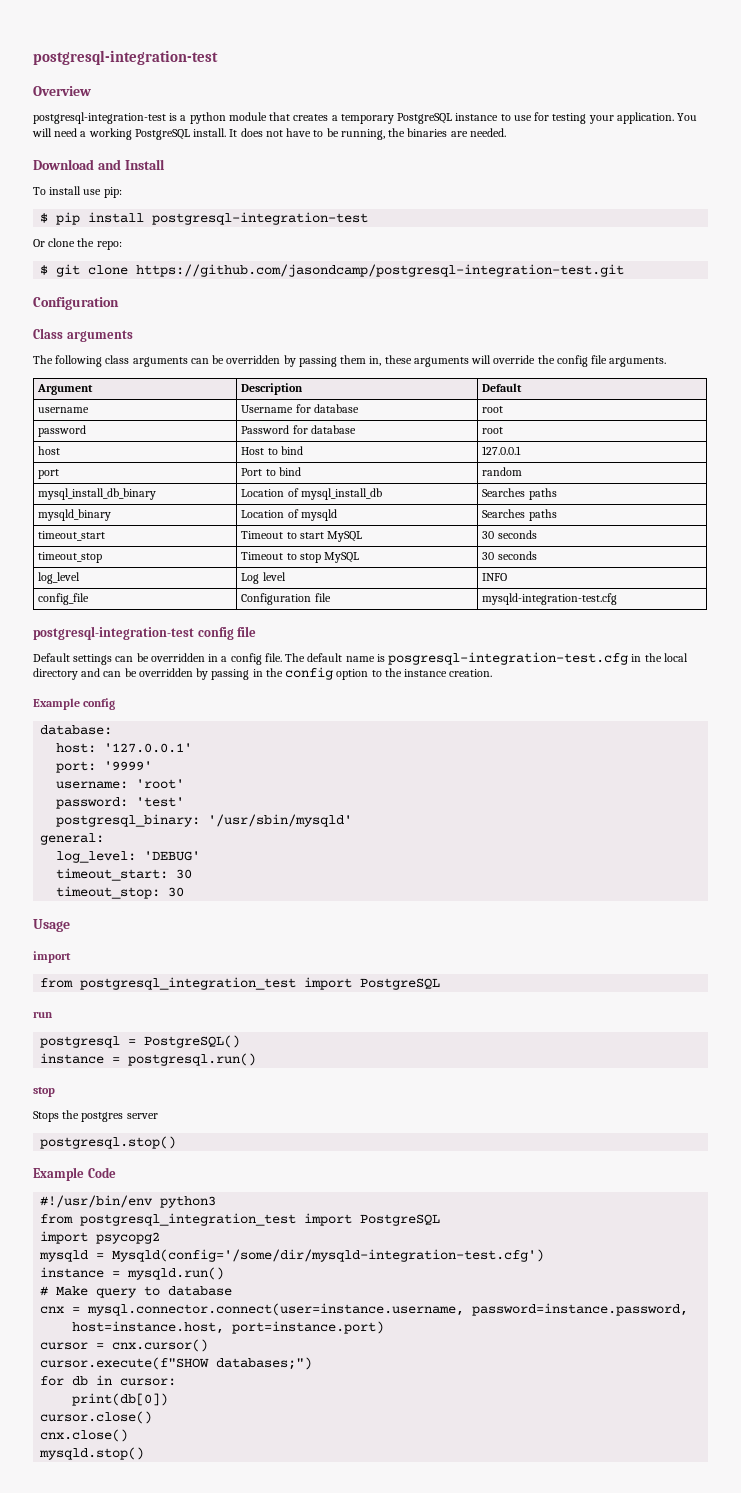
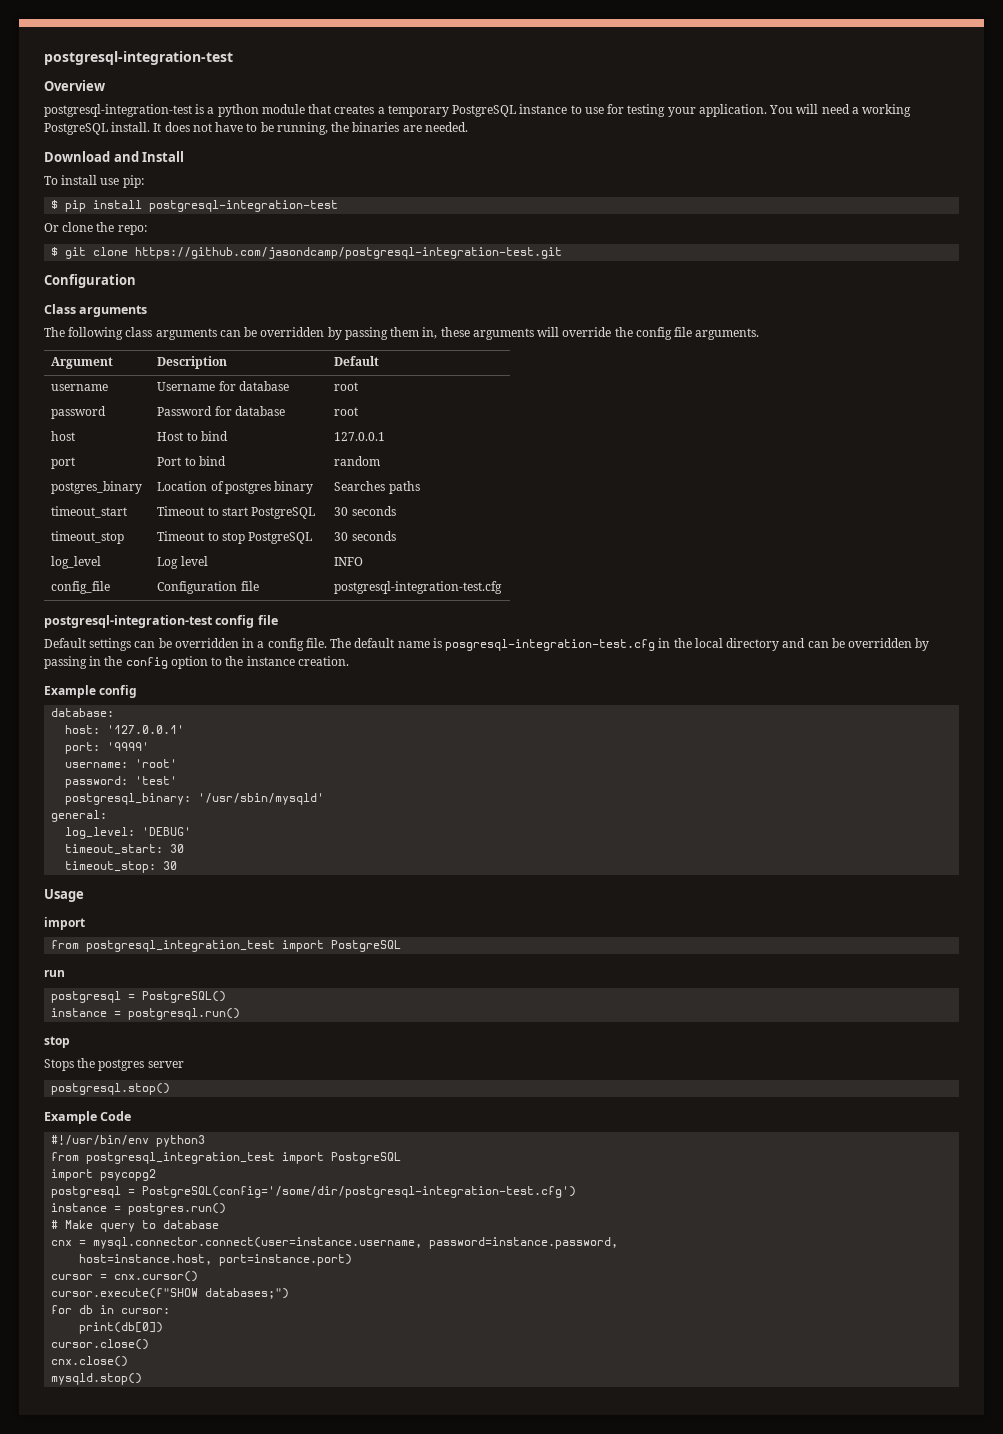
- mysql_install_db_binary | Location of mysql_install_db | Searches paths
- mysqld_binary | Location of mysqld | Searches paths
+ postgres_binary | Location of postgres binary | Searches paths
- timeout_start | Timeout to start MySQL | 30 seconds
+ timeout_start | Timeout to start PostgreSQL | 30 seconds
- timeout_stop | Timeout to stop MySQL | 30 seconds
+ timeout_stop | Timeout to stop PostgreSQL | 30 seconds
- config_file | Configuration file | mysqld-integration-test.cfg
+ config_file | Configuration file | postgresql-integration-test.cfg
- mysqld = Mysqld(config='/some/dir/mysqld-integration-test.cfg')
- instance = mysqld.run()
+ postgresql = PostgreSQL(config='/some/dir/postgresql-integration-test.cfg')
+ instance = postgres.run()

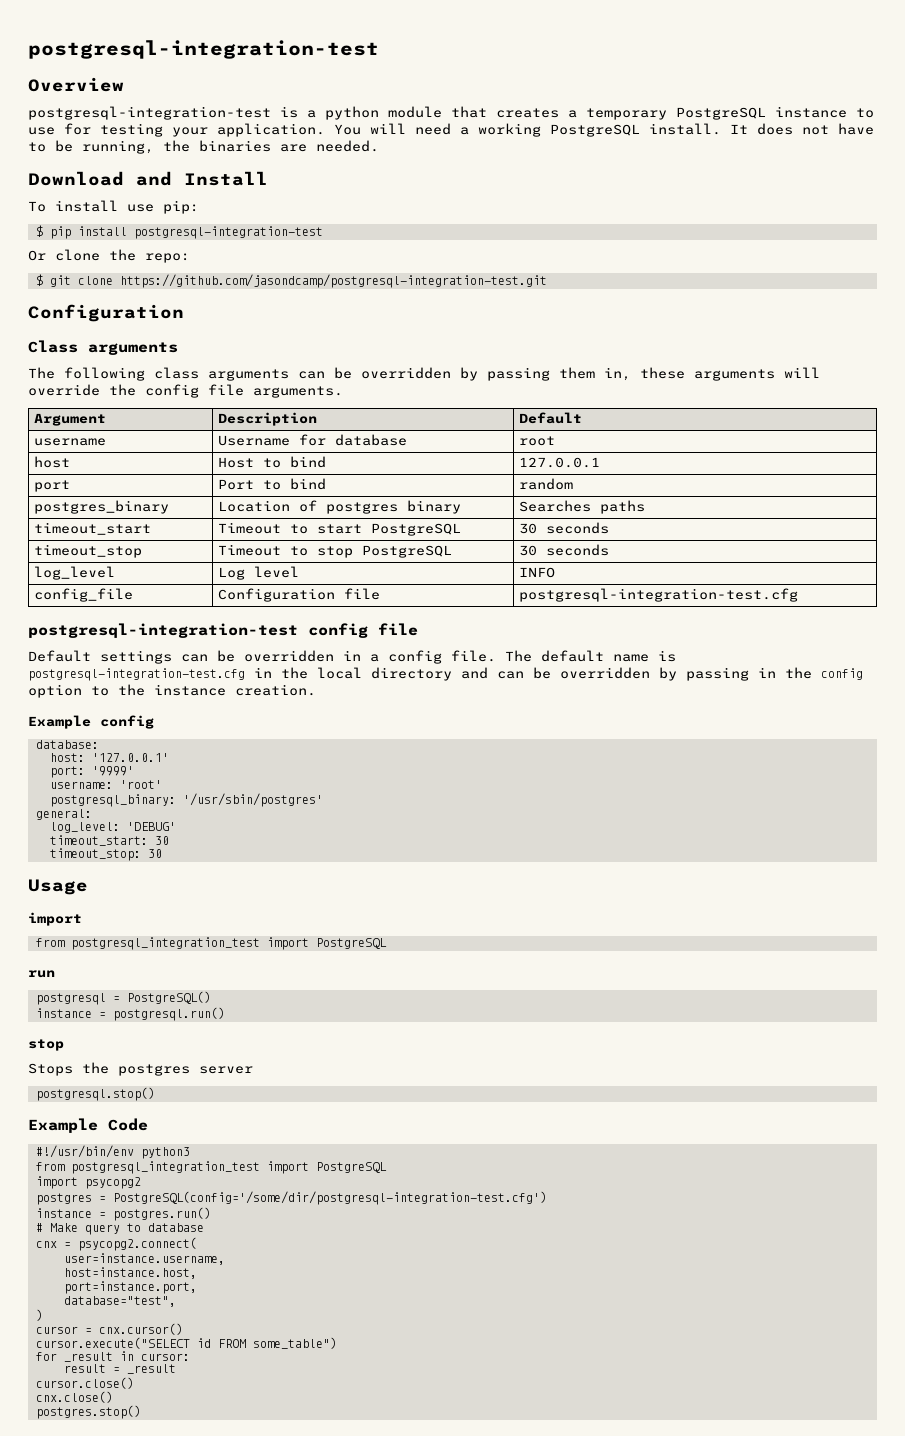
- password | Password for database | root
- The default name is posgresql-integration-test.cfg in the local directory and can be overridden by passing in the config option to the instance creation.
+ The default name is postgresql-integration-test.cfg in the local directory and can be overridden by passing in the config option to the instance creation.
- password: 'test'
- postgresql_binary: '/usr/sbin/mysqld'
+ postgresql_binary: '/usr/sbin/postgres'
- postgresql = PostgreSQL(config='/some/dir/postgresql-integration-test.cfg')
+ postgres = PostgreSQL(config='/some/dir/postgresql-integration-test.cfg')
- cnx = mysql.connector.connect(user=instance.username, password=instance.password,
+ cnx = psycopg2.connect(
+ user=instance.username,
- host=instance.host, port=instance.port)
+ host=instance.host,
+ port=instance.port,
+ database="test",
+ )
- cursor.execute(f"SHOW databases;")
- for db in cursor:
+ cursor.execute("SELECT id FROM some_table")
+ for _result in cursor:
- print(db[0])
+ result = _result
- mysqld.stop()
+ postgres.stop()

